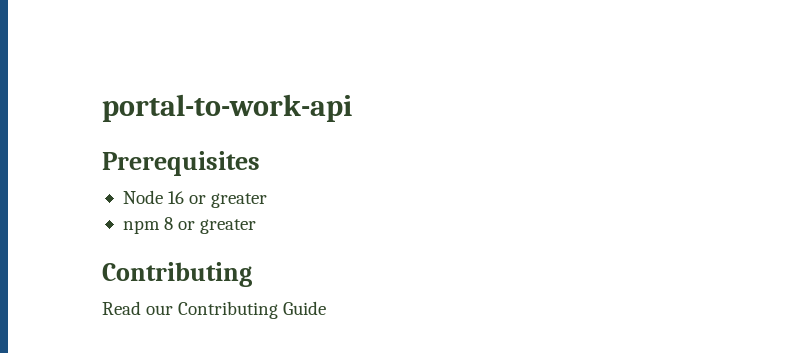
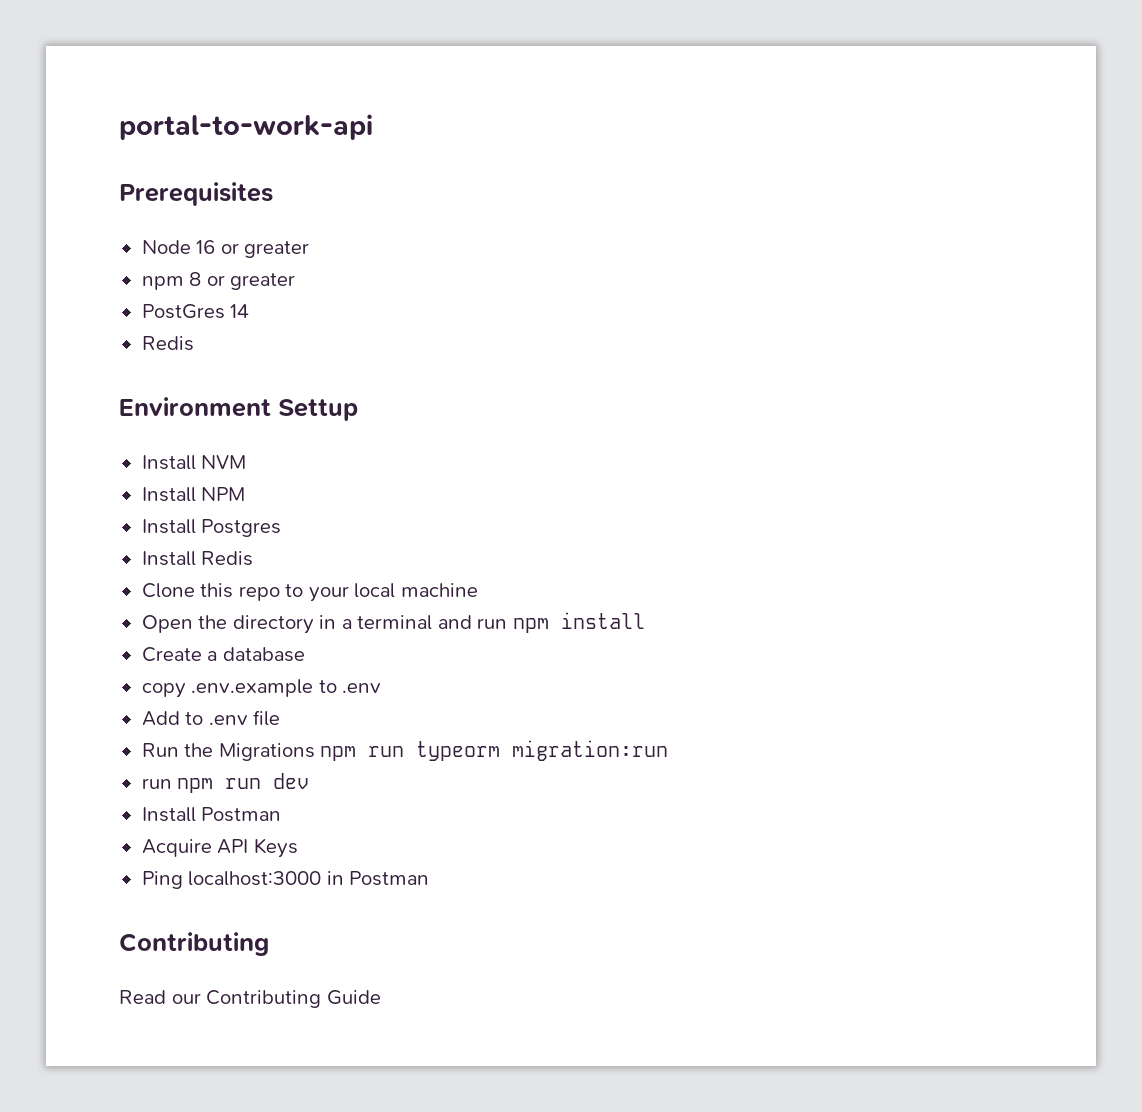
+ PostGres 14
+ Redis
+ Environment Settup
+ Install NVM
+ Install NPM
+ Install Postgres
+ Install Redis
+ Clone this repo to your local machine
+ Open the directory in a terminal and run npm install
+ Create a database
+ copy .env.example to .env
+ Add to .env file
+ Run the Migrations npm run typeorm migration:run
+ run npm run dev
+ Install Postman
+ Acquire API Keys
+ Ping localhost:3000 in Postman

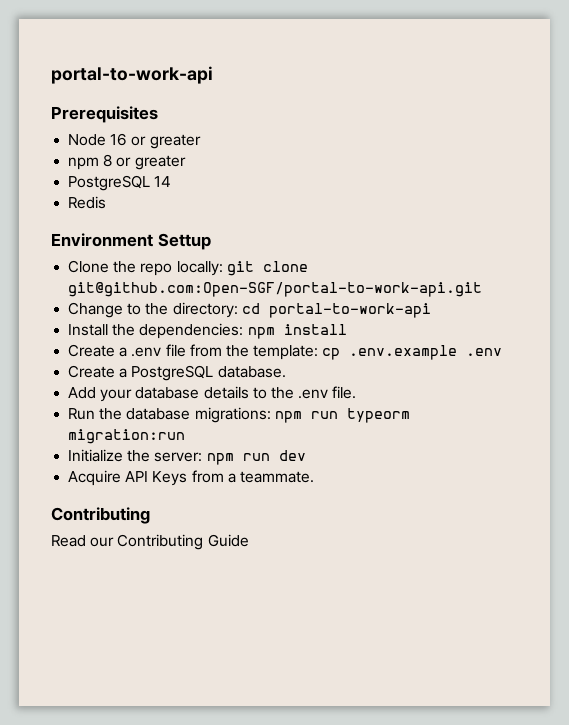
- PostGres 14
+ PostgreSQL 14
- Install NVM
- Install NPM
- Install Postgres
- Install Redis
- Clone this repo to your local machine
- Open the directory in a terminal and run npm install
- Create a database
- copy .env.example to .env
- Add to .env file
+ Clone the repo locally: git clone git@github.com:Open-SGF/portal-to-work-api.git
+ Change to the directory: cd portal-to-work-api
+ Install the dependencies: npm install
+ Create a .env file from the template: cp .env.example .env
+ Create a PostgreSQL database.
+ Add your database details to the .env file.
- Run the Migrations npm run typeorm migration:run
+ Run the database migrations: npm run typeorm migration:run
- run npm run dev
+ Initialize the server: npm run dev
- Install Postman
- Acquire API Keys
- Ping localhost:3000 in Postman
+ Acquire API Keys from a teammate.

